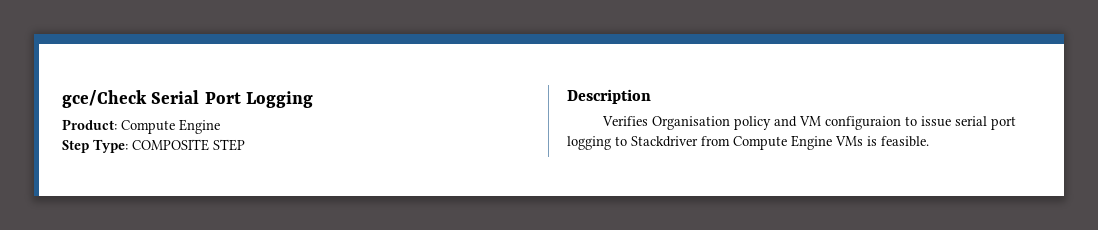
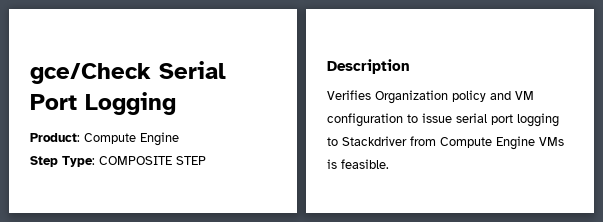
- Verifies Organisation policy and VM configuraion to issue serial port logging to Stackdriver from Compute Engine VMs is feasible.
+ Verifies Organization policy and VM configuration to issue serial port logging to Stackdriver from Compute Engine VMs is feasible.

